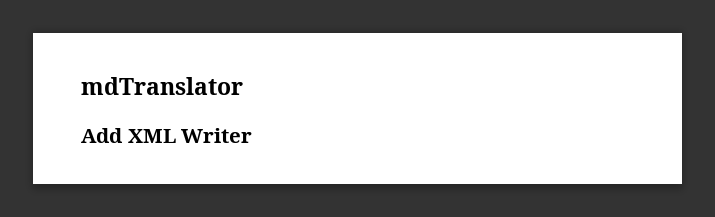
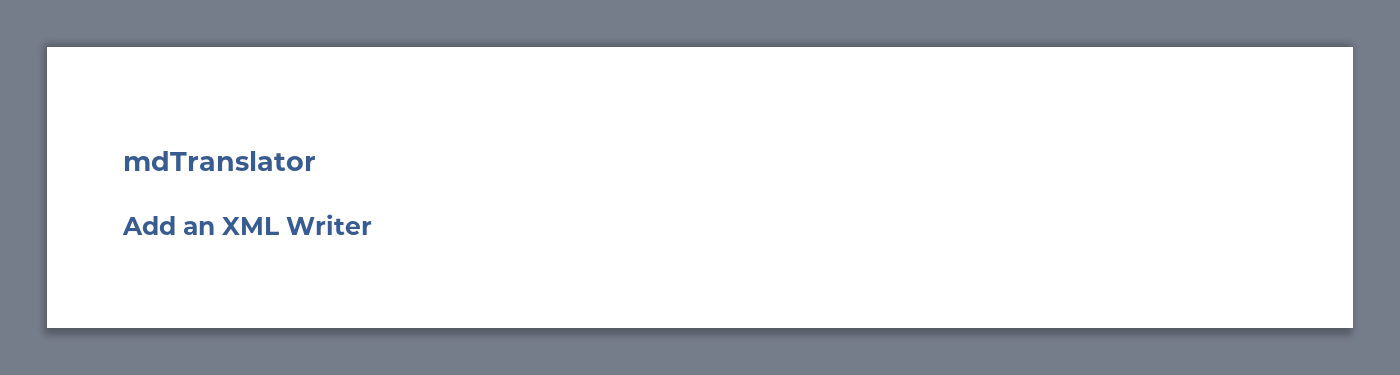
- Add XML Writer
+ Add an XML Writer

